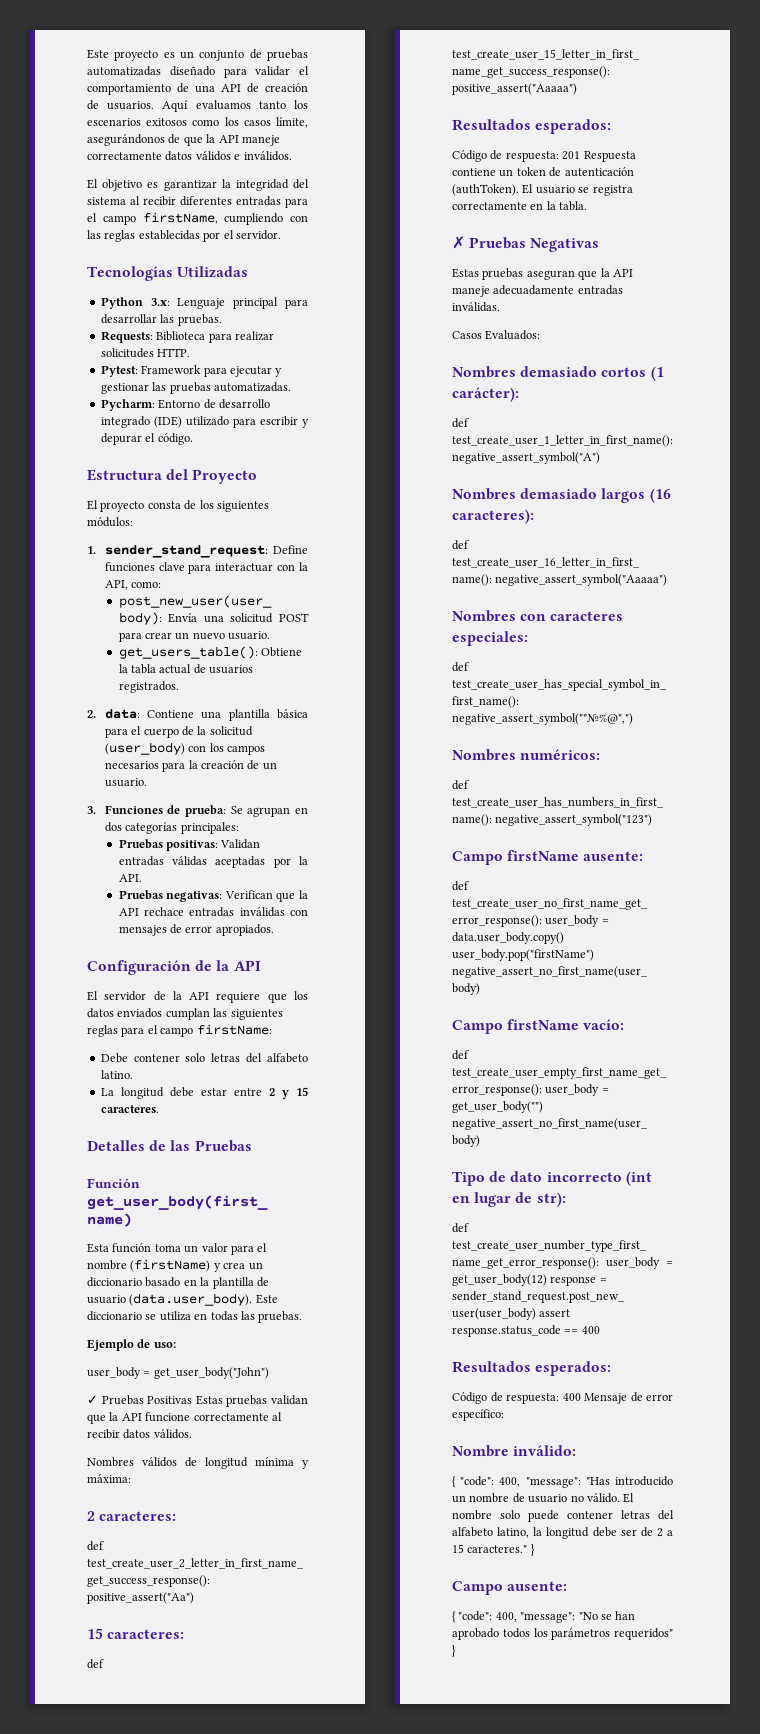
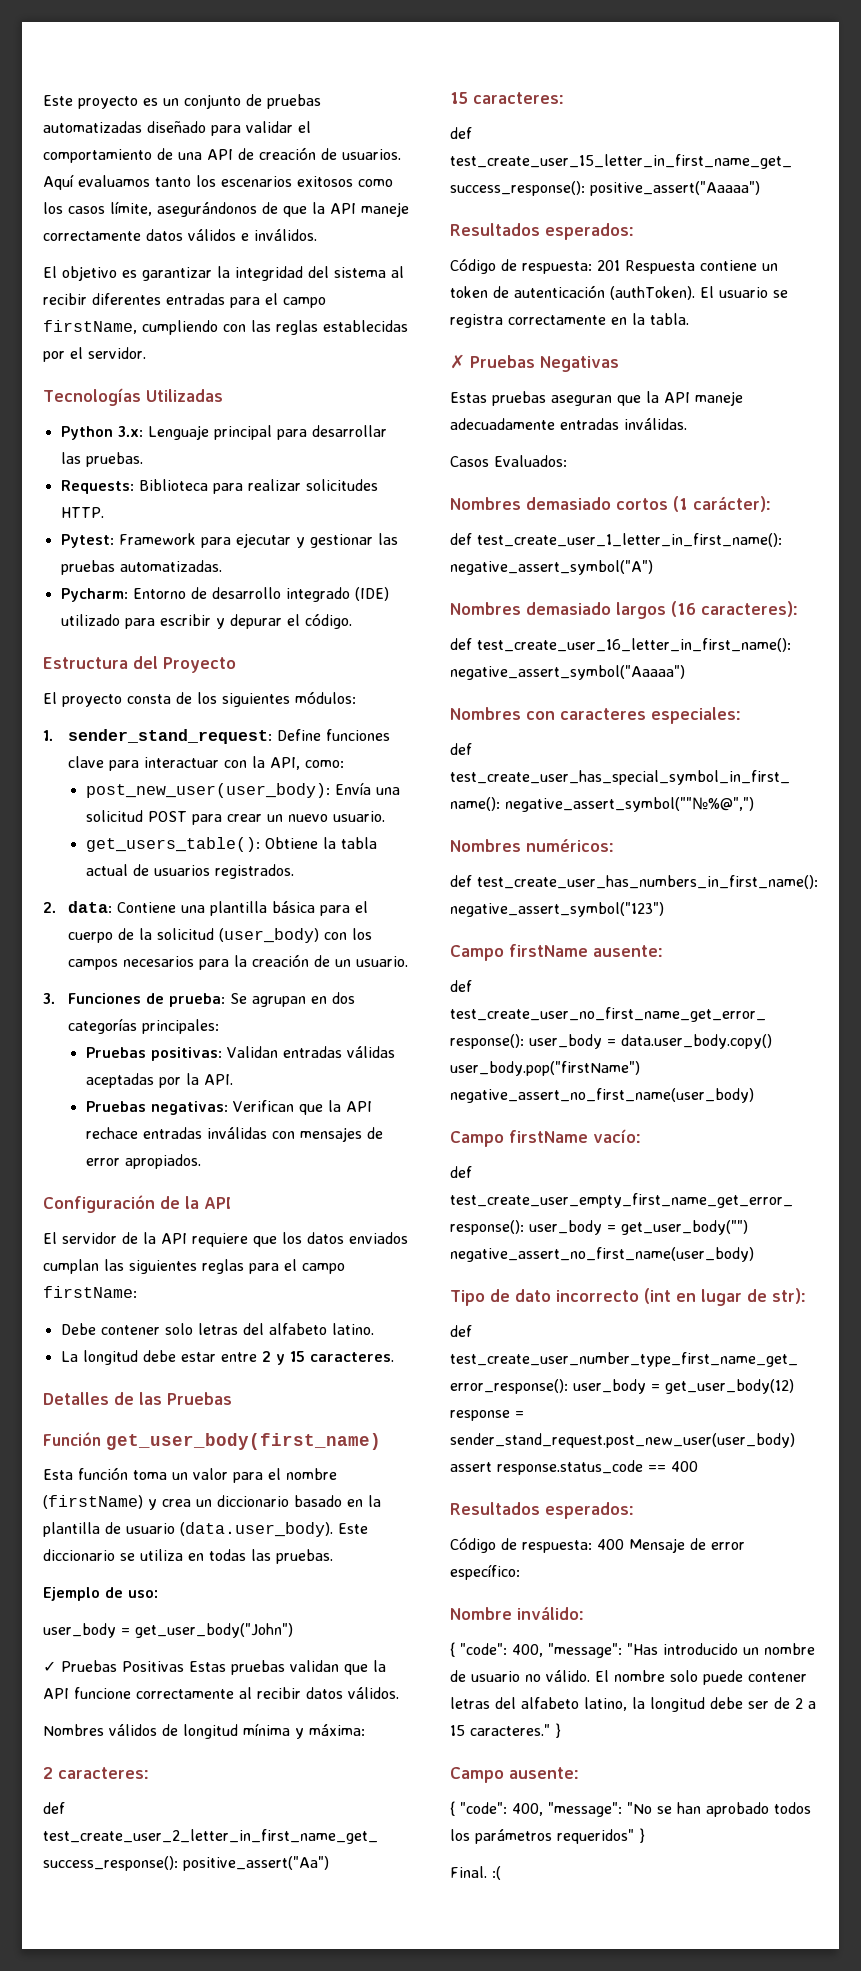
+ Final. :(

